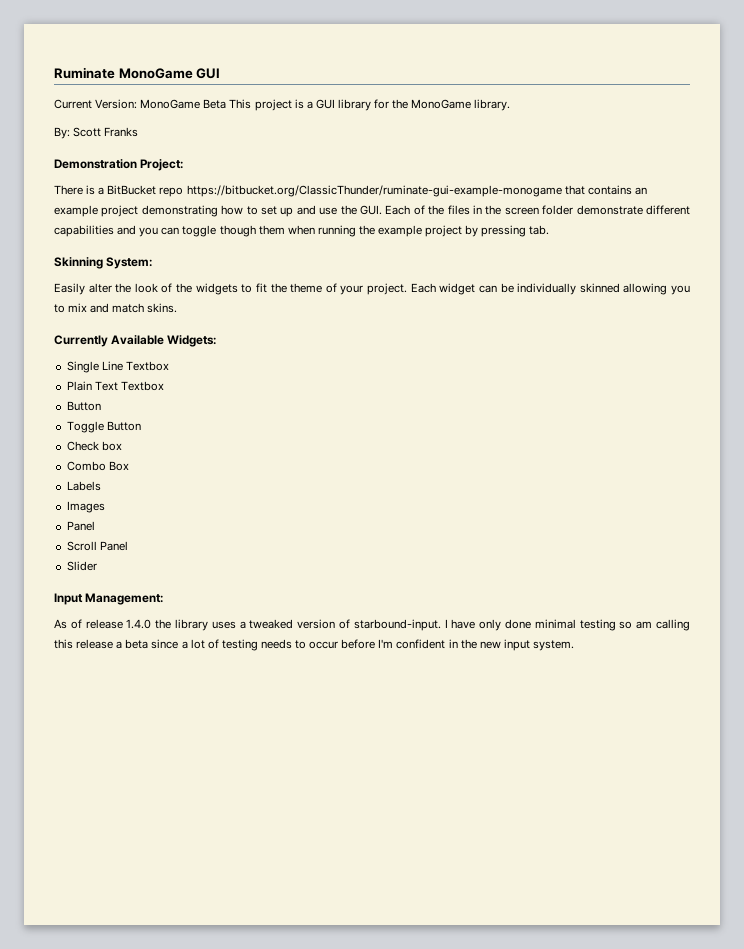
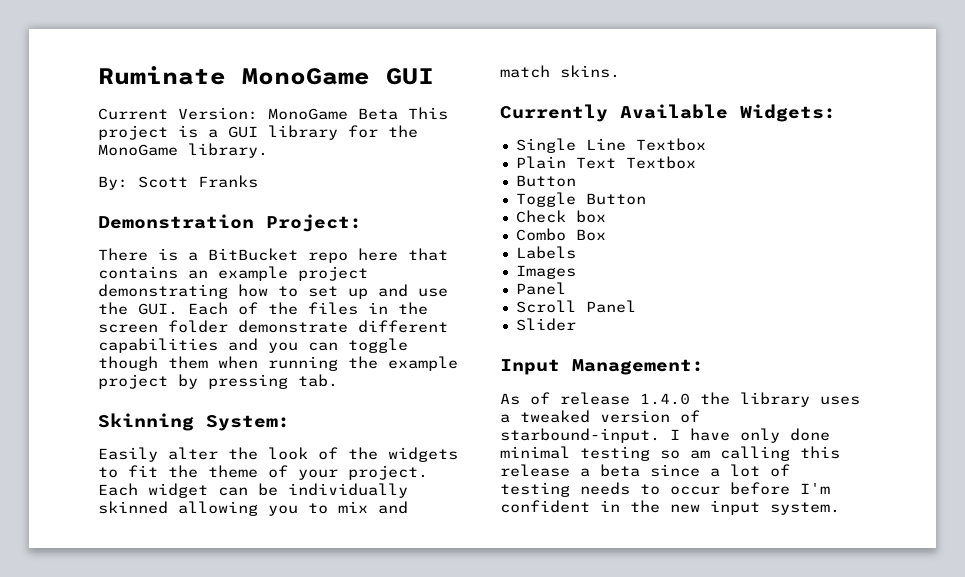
- There is a BitBucket repo https://bitbucket.org/ClassicThunder/ruminate-gui-example-monogame that contains an example project demonstrating how to set up and use the GUI. Each of the files in the screen folder demonstrate different capabilities and you can toggle though them when running the example project by pressing tab.
+ There is a BitBucket repo here that contains an example project demonstrating how to set up and use the GUI. Each of the files in the screen folder demonstrate different capabilities and you can toggle though them when running the example project by pressing tab.

